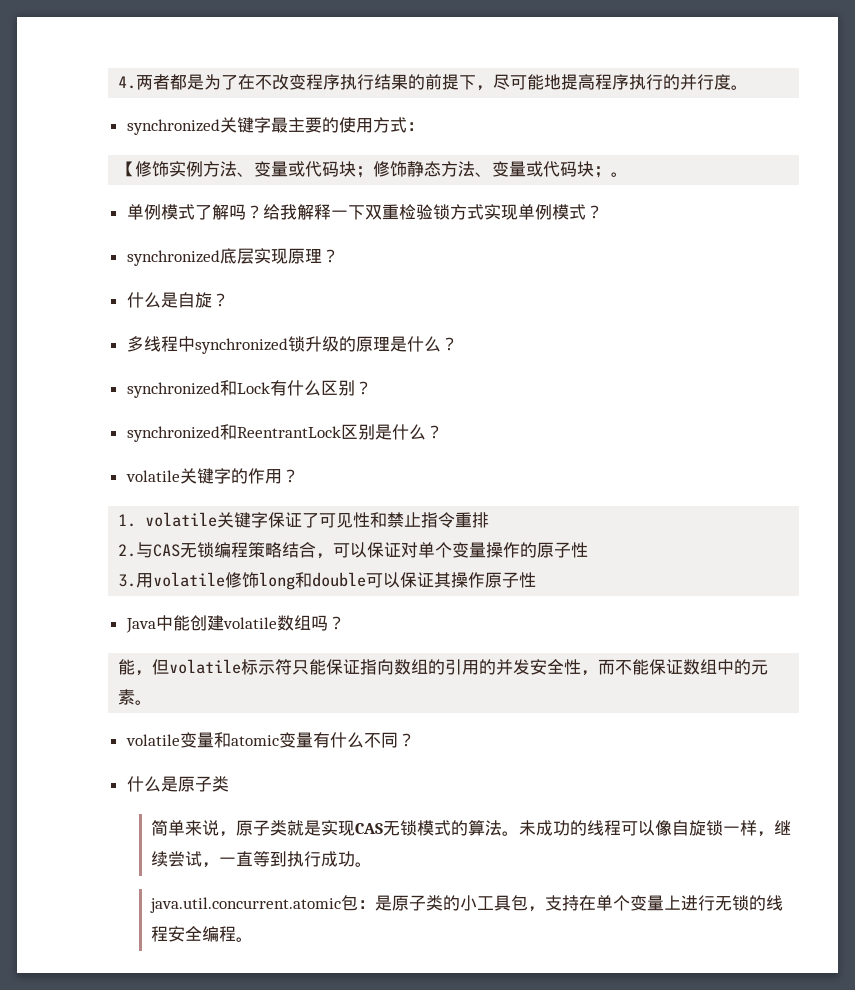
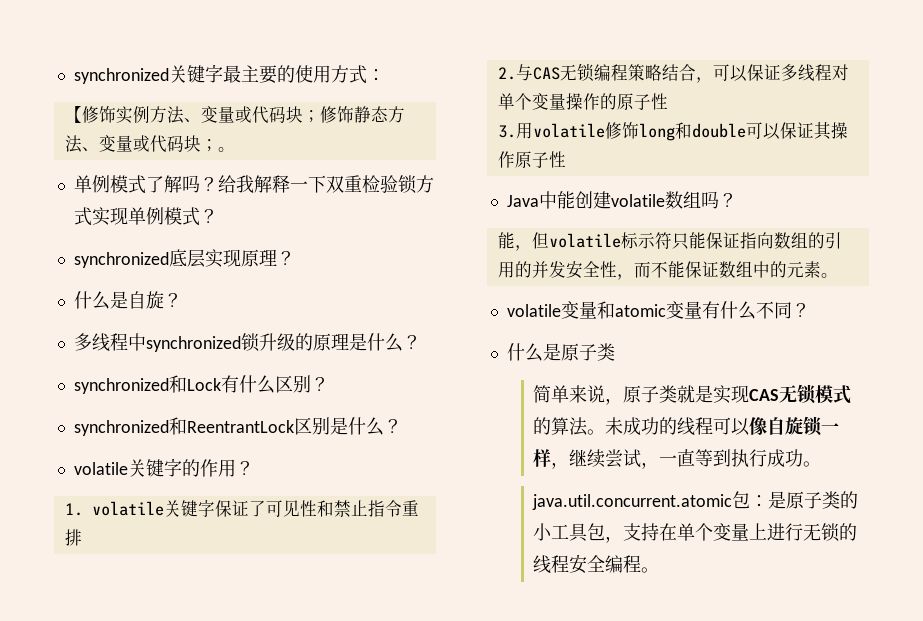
- 4.两者都是为了在不改变程序执行结果的前提下，尽可能地提高程序执行的并行度。
- 2.与CAS无锁编程策略结合，可以保证对单个变量操作的原子性
+ 2.与CAS无锁编程策略结合，可以保证多线程对单个变量操作的原子性

